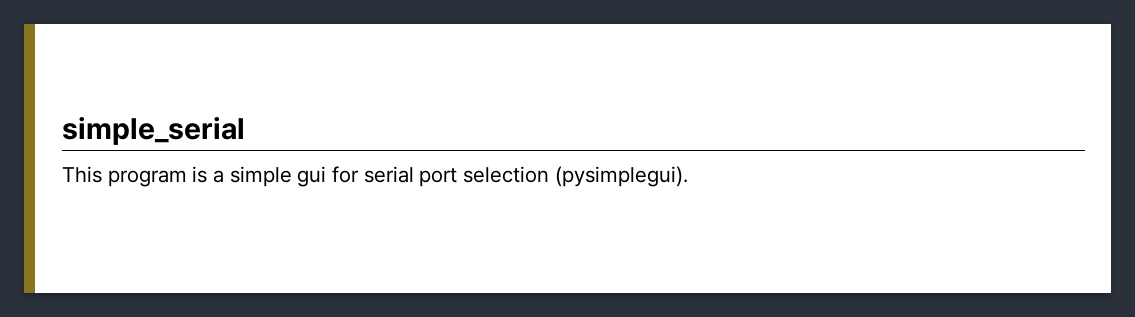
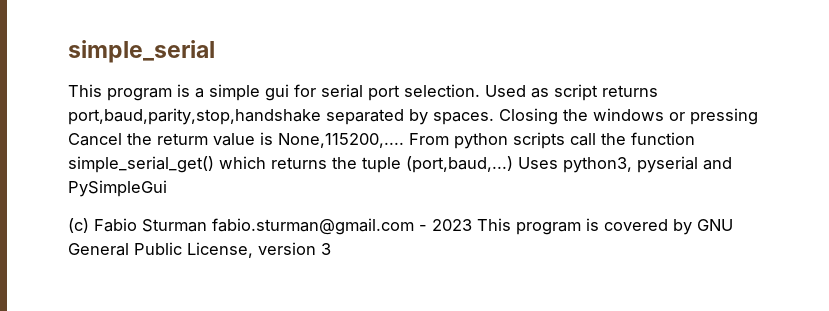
- This program is a simple gui for serial port selection (pysimplegui).
+ This program is a simple gui for serial port selection. Used as script returns port,baud,parity,stop,handshake separated by spaces. Closing the windows or pressing Cancel the returm value is None,115200,.... From python scripts call the function simple_serial_get() which returns the tuple (port,baud,...) Uses python3, pyserial and PySimpleGui
+ (c) Fabio Sturman fabio.sturman@gmail.com - 2023 This program is covered by GNU General Public License, version 3

